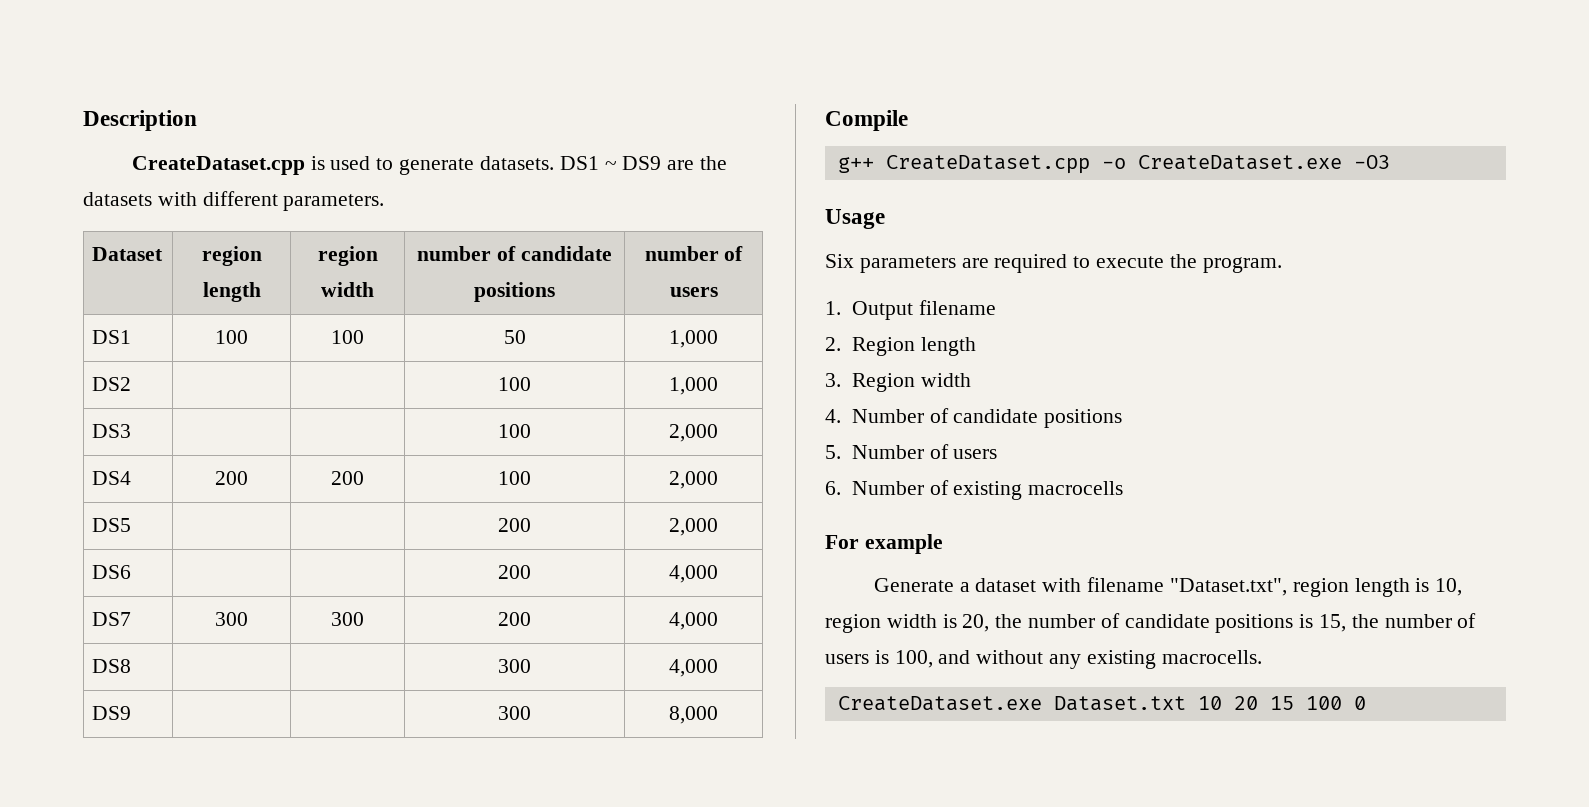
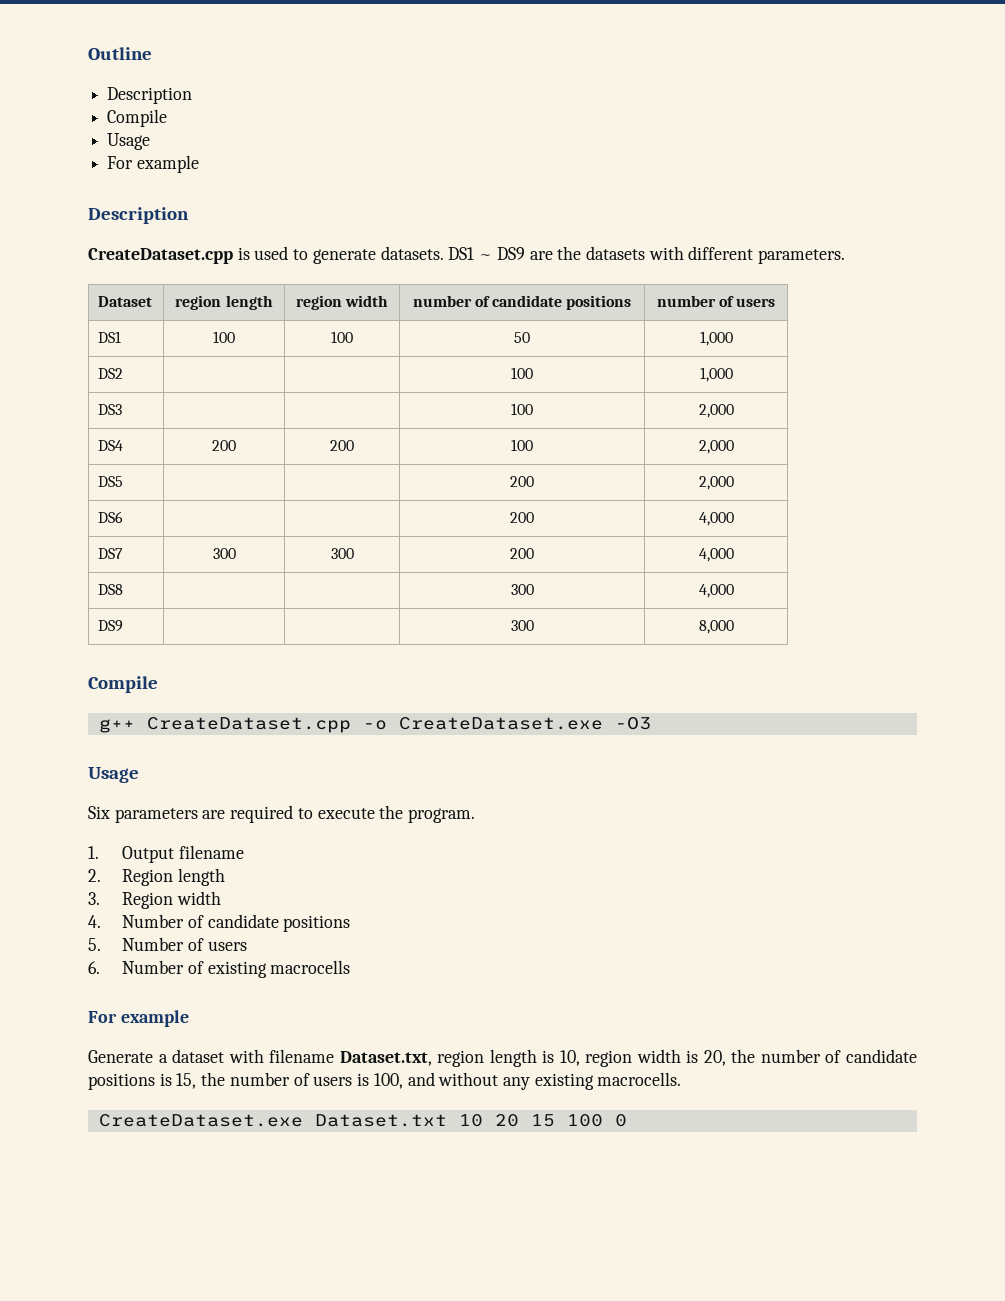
+ Outline
+ Description
+ Compile
+ Usage
+ For example
- Generate a dataset with filename "Dataset.txt", region length is 10, region width is 20, the number of candidate positions is 15, the number of users is 100, and without any existing macrocells.
+ Generate a dataset with filename Dataset.txt, region length is 10, region width is 20, the number of candidate positions is 15, the number of users is 100, and without any existing macrocells.

